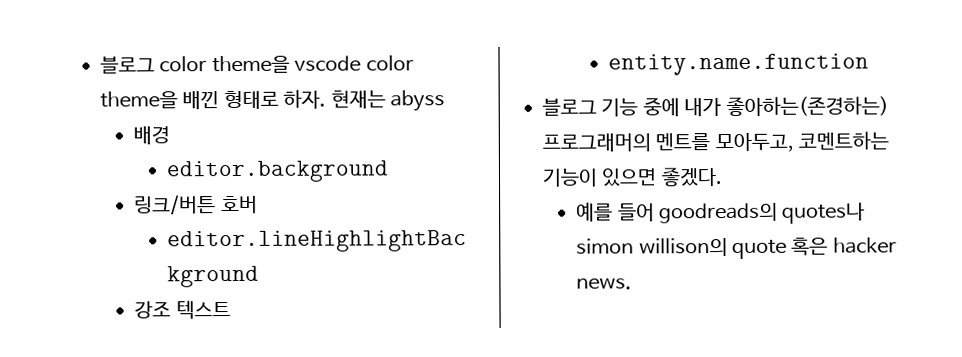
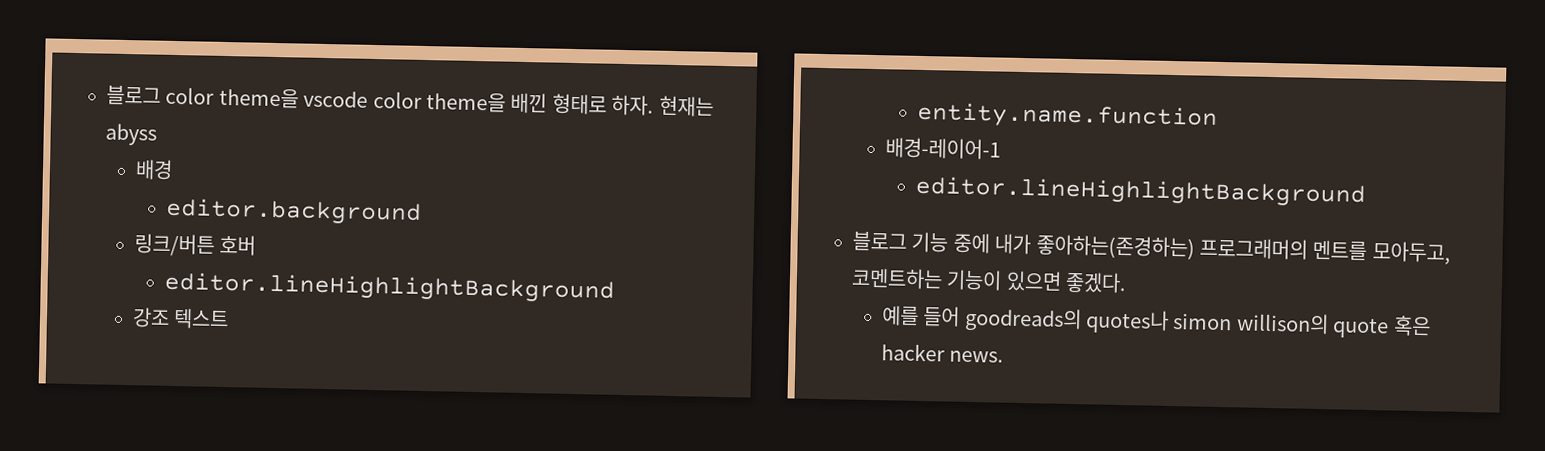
+ 배경-레이어-1
+ editor.lineHighlightBackground

